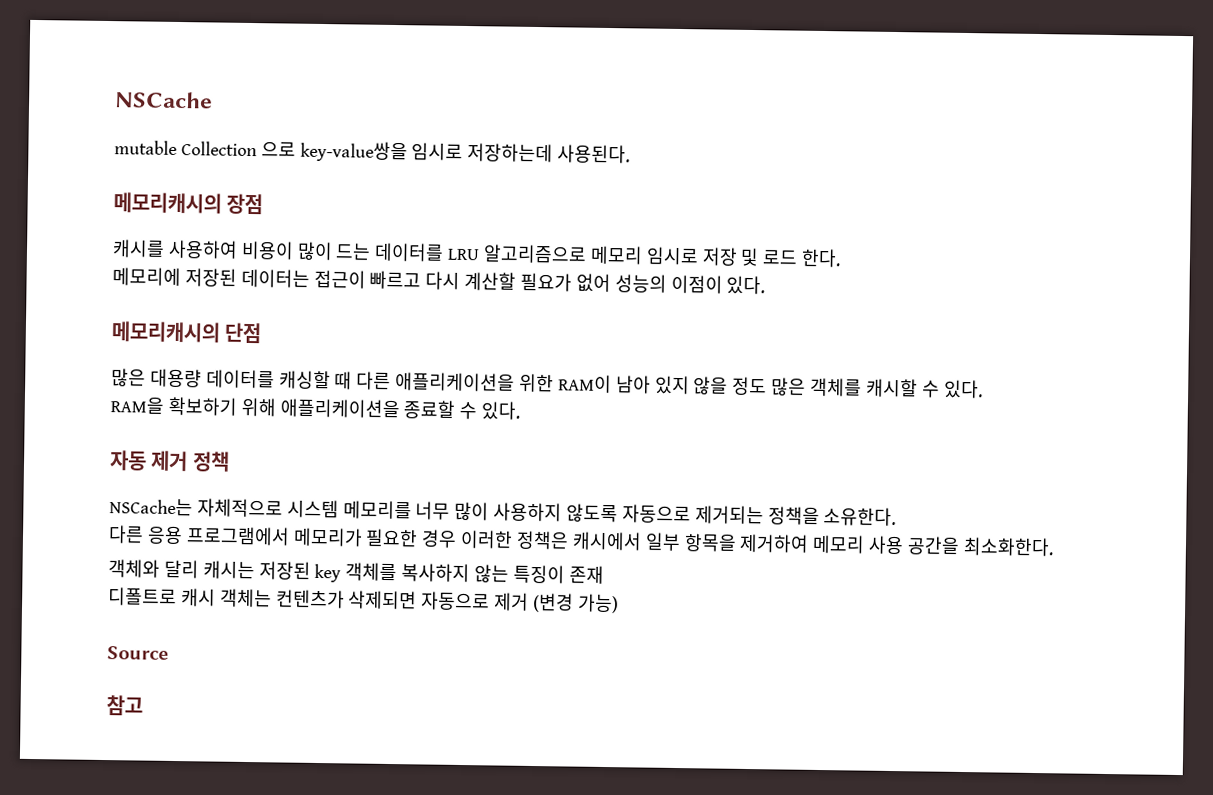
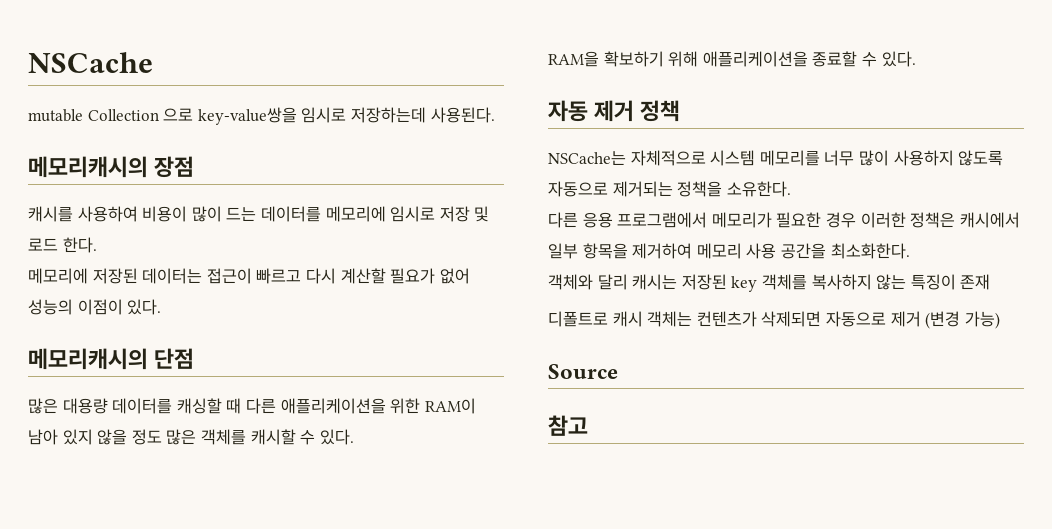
- 캐시를 사용하여 비용이 많이 드는 데이터를 LRU 알고리즘으로 메모리 임시로 저장 및 로드 한다.
+ 캐시를 사용하여 비용이 많이 드는 데이터를 메모리에 임시로 저장 및 로드 한다.

